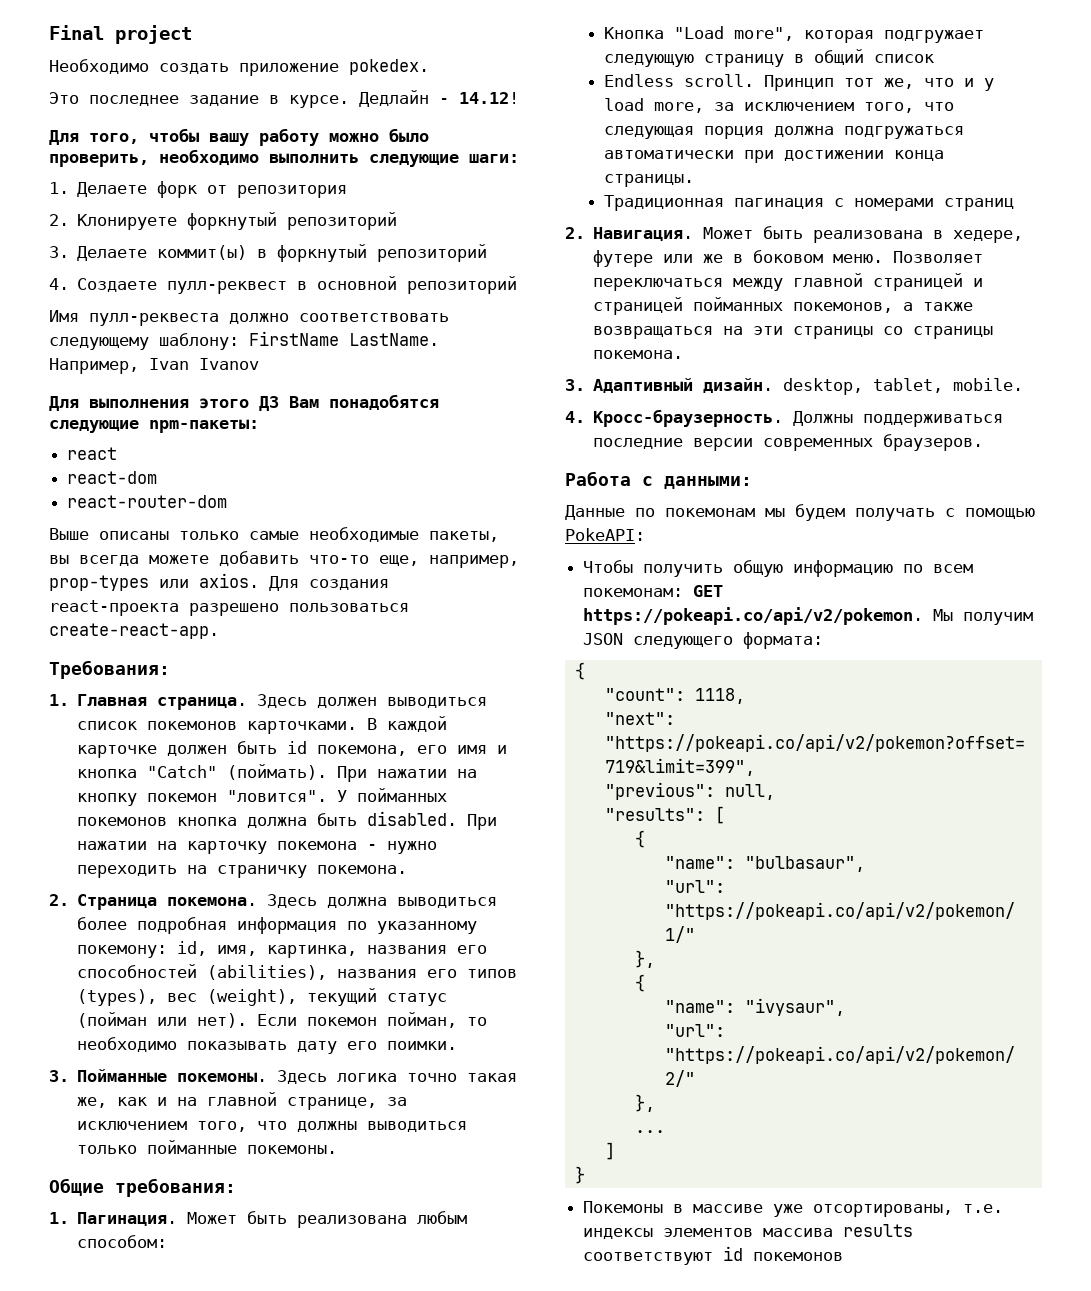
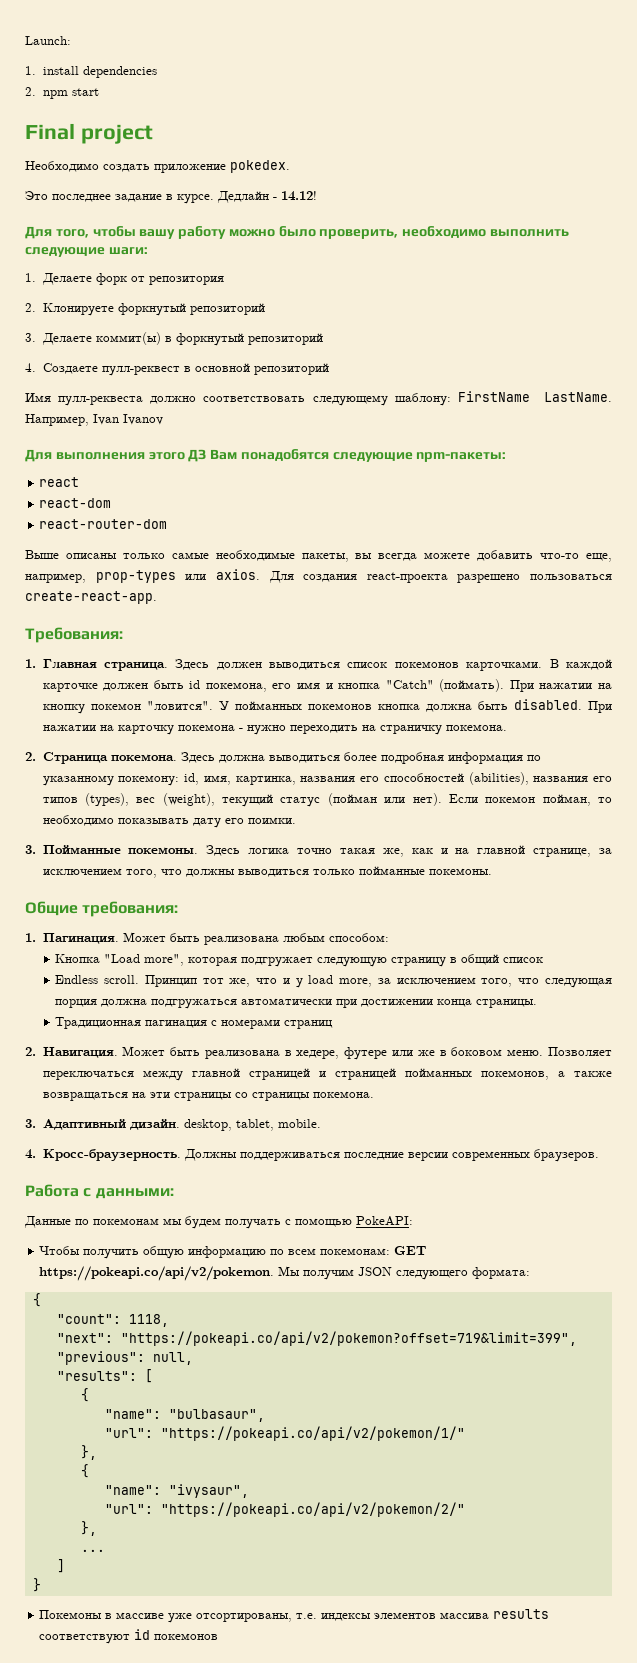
+ Launch:
+ 1. install dependencies
+ 2. npm start

